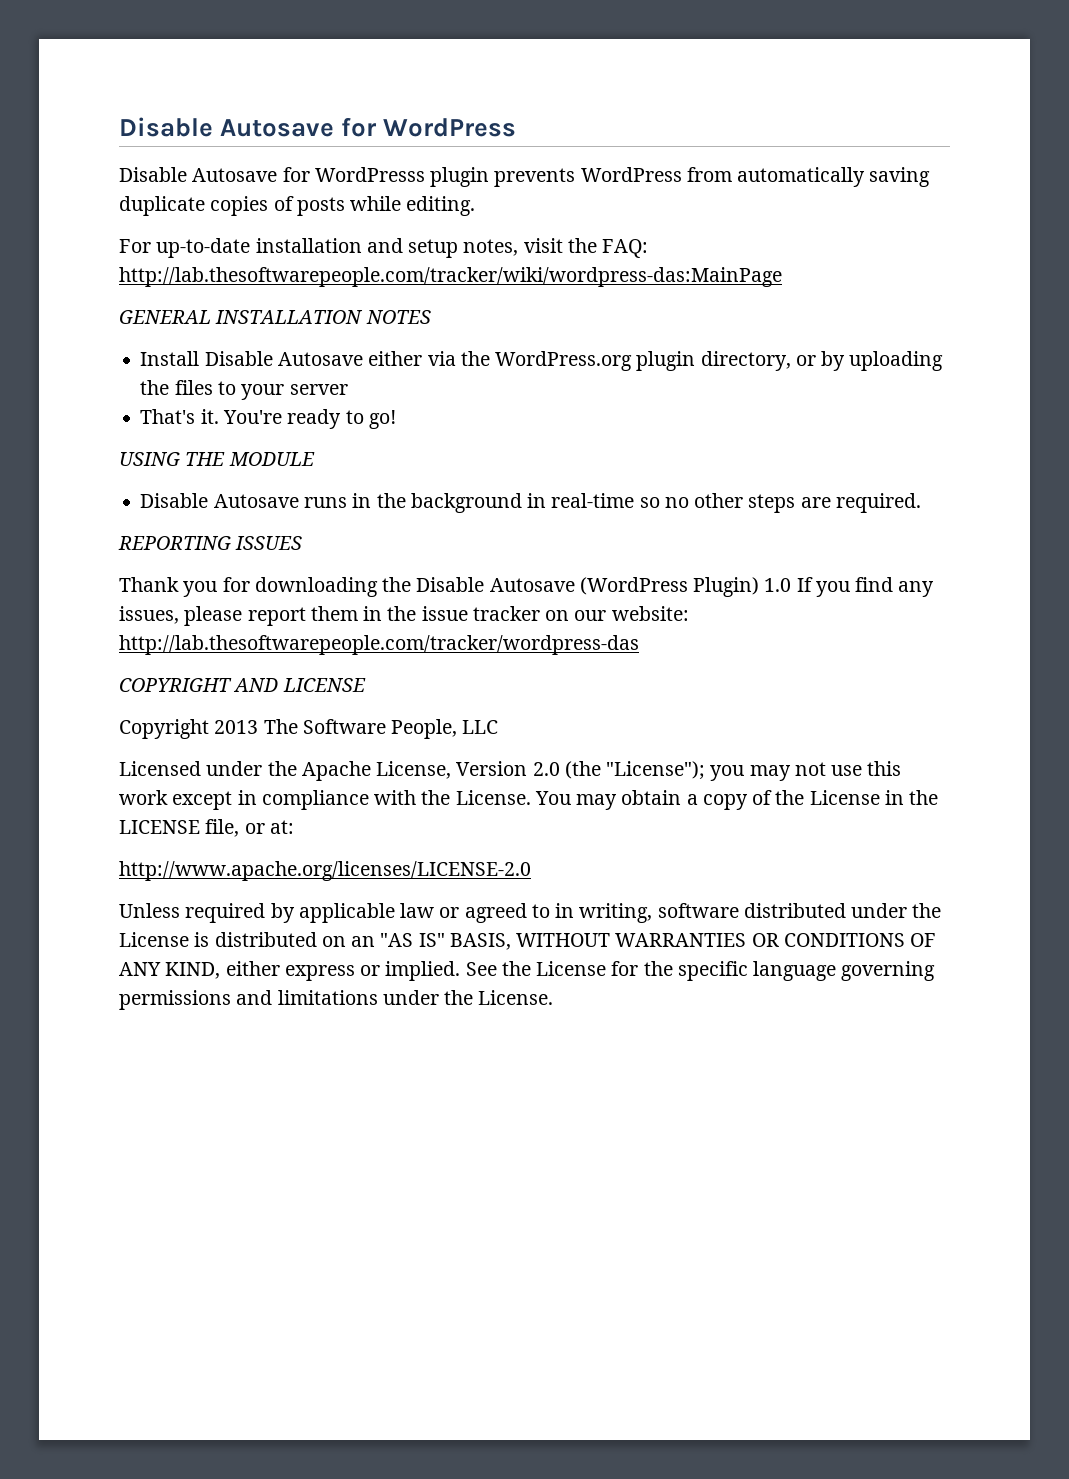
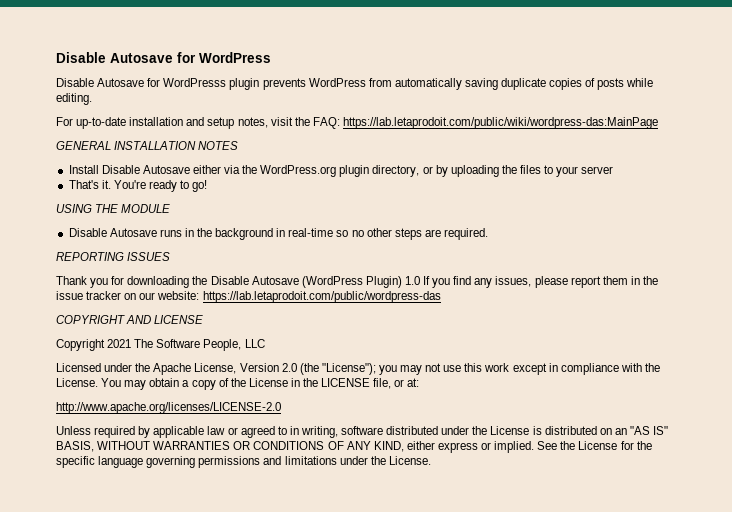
- For up-to-date installation and setup notes, visit the FAQ: http://lab.thesoftwarepeople.com/tracker/wiki/wordpress-das:MainPage
+ For up-to-date installation and setup notes, visit the FAQ: https://lab.letaprodoit.com/public/wiki/wordpress-das:MainPage
- Thank you for downloading the Disable Autosave (WordPress Plugin) 1.0 If you find any issues, please report them in the issue tracker on our website: http://lab.thesoftwarepeople.com/tracker/wordpress-das
+ Thank you for downloading the Disable Autosave (WordPress Plugin) 1.0 If you find any issues, please report them in the issue tracker on our website: https://lab.letaprodoit.com/public/wordpress-das
- Copyright 2013 The Software People, LLC
+ Copyright 2021 The Software People, LLC

